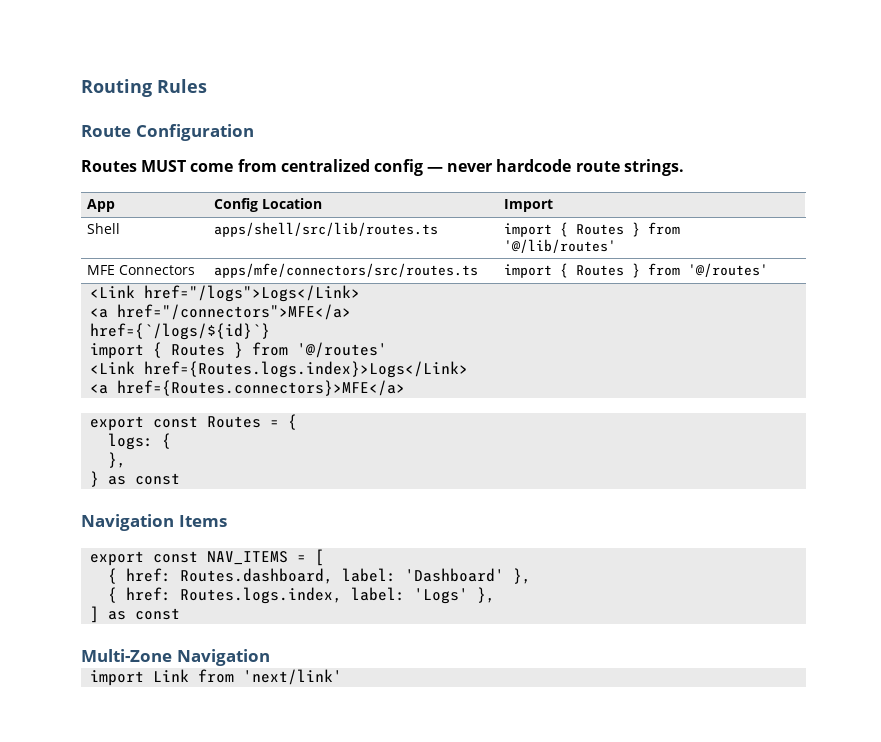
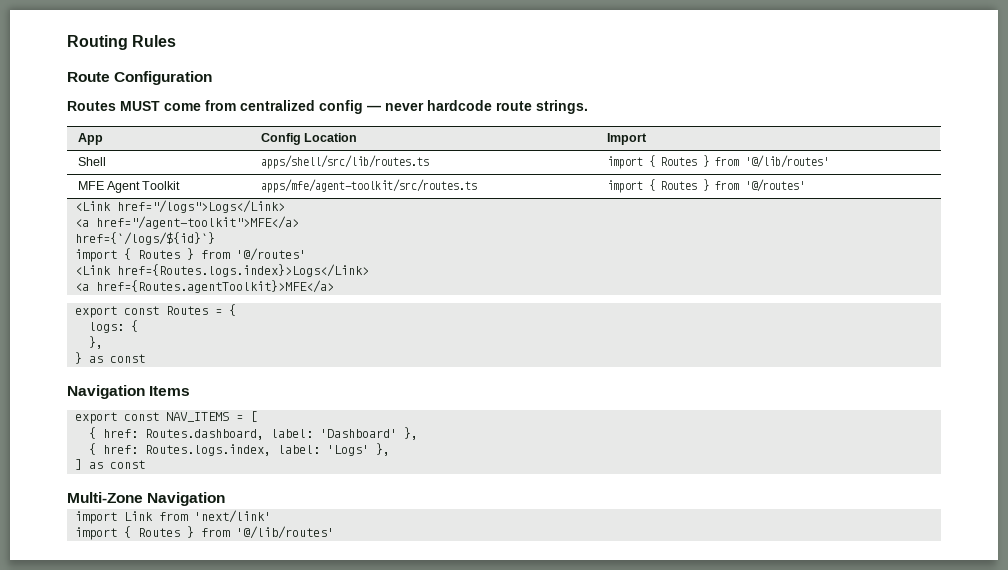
- MFE Connectors | apps/mfe/connectors/src/routes.ts | import { Routes } from '@/routes'
+ MFE Agent Toolkit | apps/mfe/agent-toolkit/src/routes.ts | import { Routes } from '@/routes'
- <a href="/connectors">MFE</a>
+ <a href="/agent-toolkit">MFE</a>
- <a href={Routes.connectors}>MFE</a>
+ <a href={Routes.agentToolkit}>MFE</a>
  import Link from 'next/link'
+ import { Routes } from '@/lib/routes'

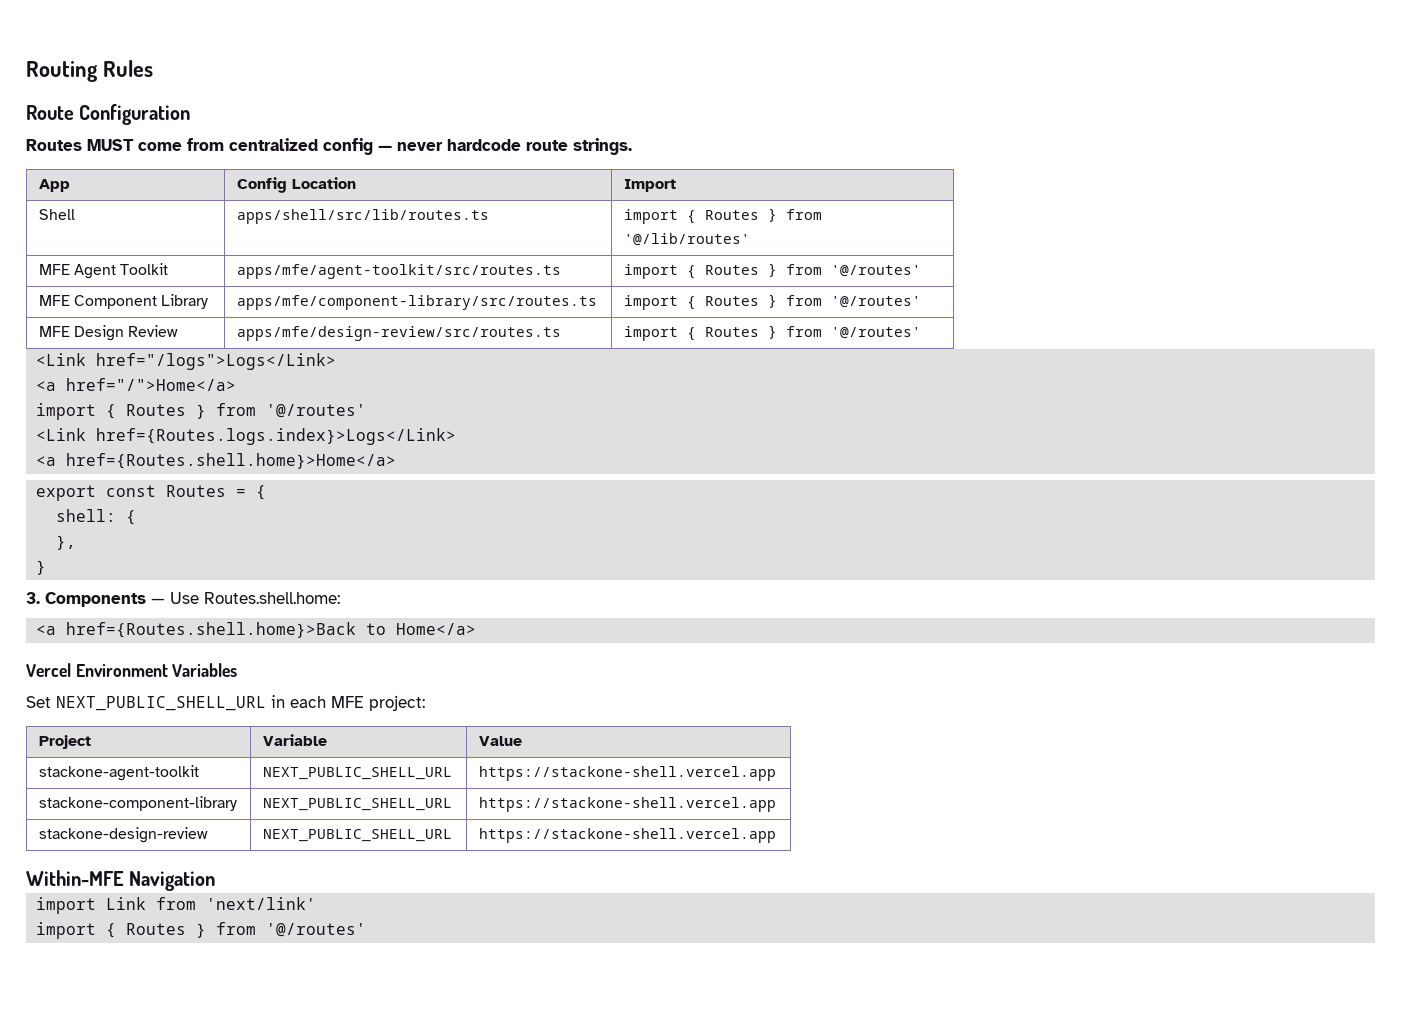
+ MFE Component Library | apps/mfe/component-library/src/routes.ts | import { Routes } from '@/routes'
+ MFE Design Review | apps/mfe/design-review/src/routes.ts | import { Routes } from '@/routes'
- <a href="/agent-toolkit">MFE</a>
- href={`/logs/${id}`}
+ <a href="/">Home</a>
- <a href={Routes.agentToolkit}>MFE</a>
+ <a href={Routes.shell.home}>Home</a>
- logs: {
+ shell: {
  },
- } as const
- Navigation Items
- export const NAV_ITEMS = [
- { href: Routes.dashboard, label: 'Dashboard' },
- { href: Routes.logs.index, label: 'Logs' },
- ] as const
- Multi-Zone Navigation
+ }
+ 3. Components — Use Routes.shell.home:
+ <a href={Routes.shell.home}>Back to Home</a>
+ Vercel Environment Variables
+ Set NEXT_PUBLIC_SHELL_URL in each MFE project:
+ Project | Variable | Value
+ stackone-agent-toolkit | NEXT_PUBLIC_SHELL_URL | https://stackone-shell.vercel.app
+ stackone-component-library | NEXT_PUBLIC_SHELL_URL | https://stackone-shell.vercel.app
+ stackone-design-review | NEXT_PUBLIC_SHELL_URL | https://stackone-shell.vercel.app
+ Within-MFE Navigation
  import Link from 'next/link'
- import { Routes } from '@/lib/routes'
+ import { Routes } from '@/routes'

